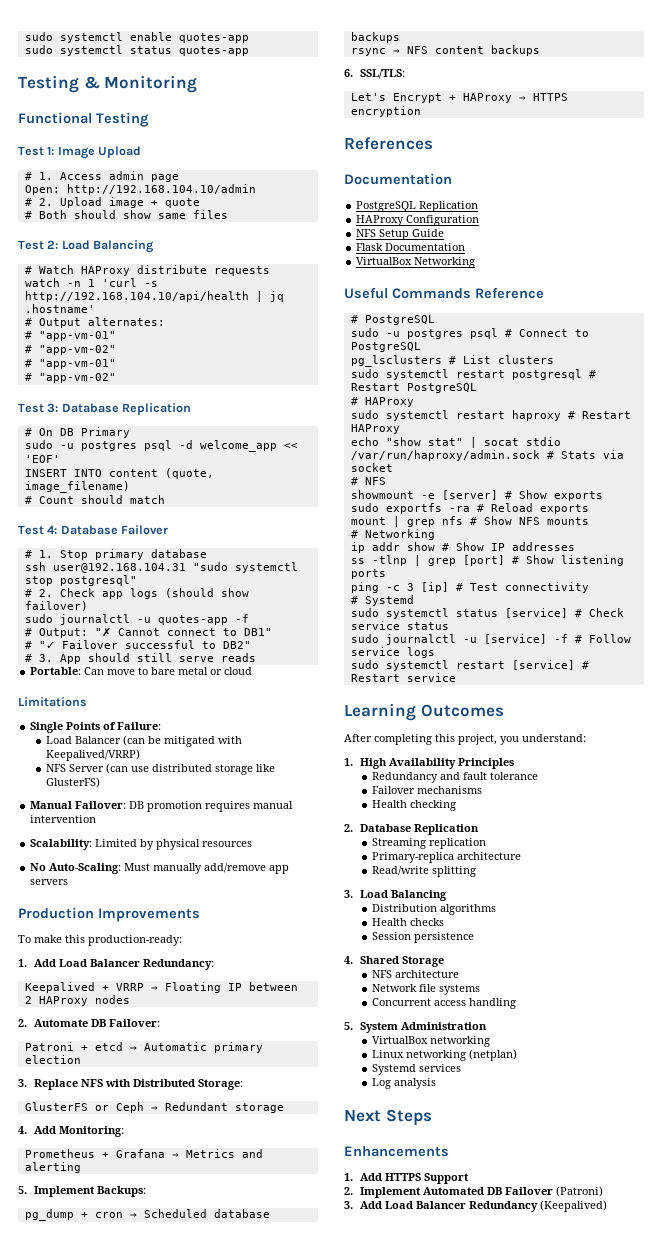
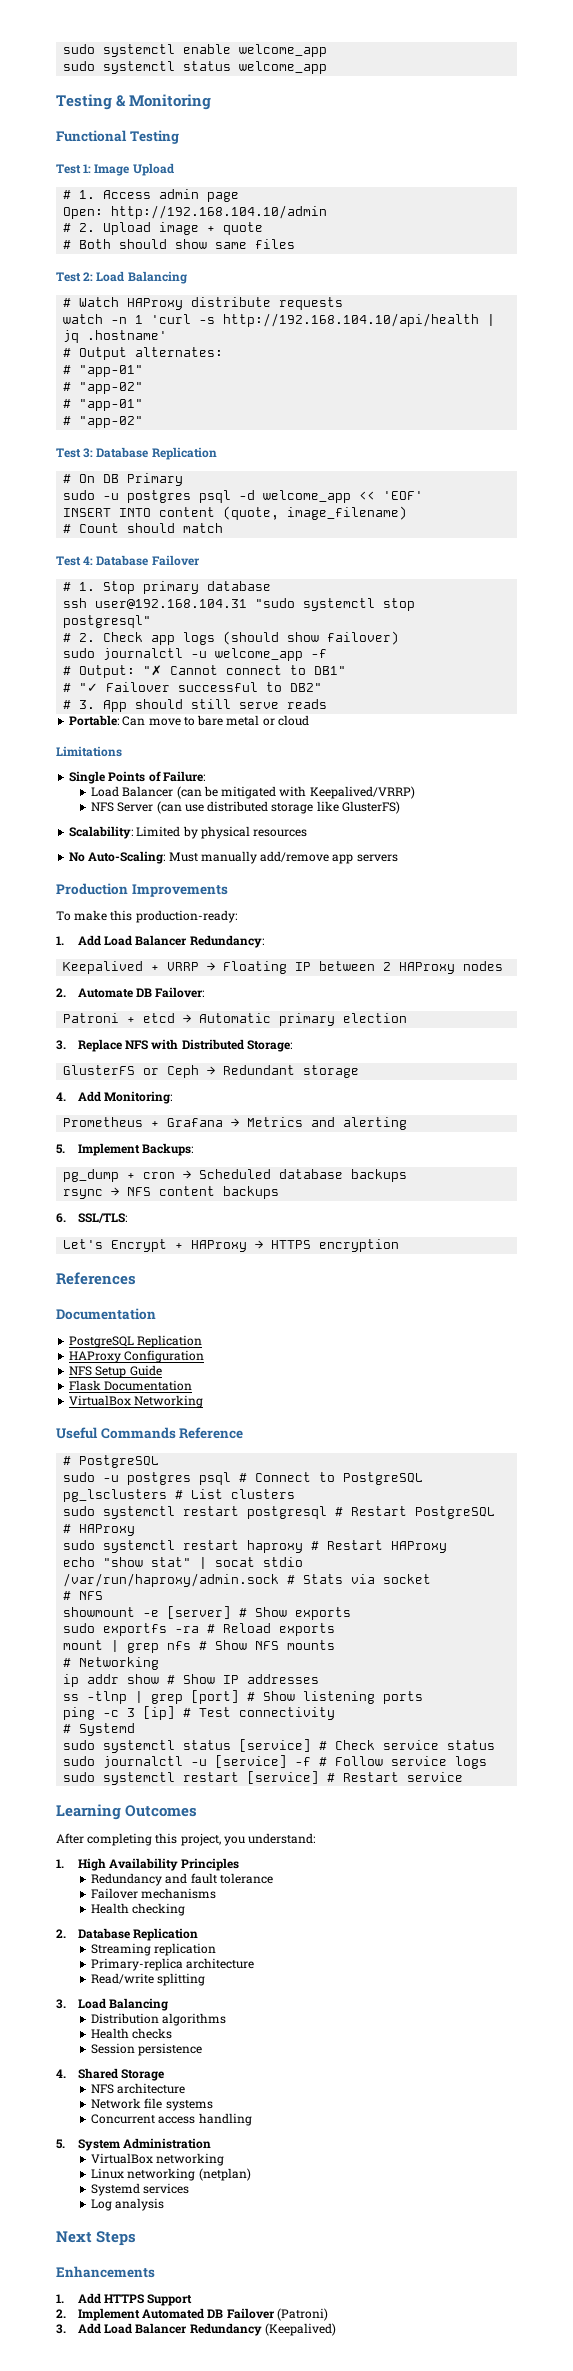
- sudo systemctl enable quotes-app
- sudo systemctl status quotes-app
+ sudo systemctl enable welcome_app
+ sudo systemctl status welcome_app
  # Output alternates:
- # "app-vm-01"
- # "app-vm-02"
- # "app-vm-01"
- # "app-vm-02"
+ # "app-01"
+ # "app-02"
+ # "app-01"
+ # "app-02"
- sudo journalctl -u quotes-app -f
+ sudo journalctl -u welcome_app -f
- Manual Failover: DB promotion requires manual intervention

